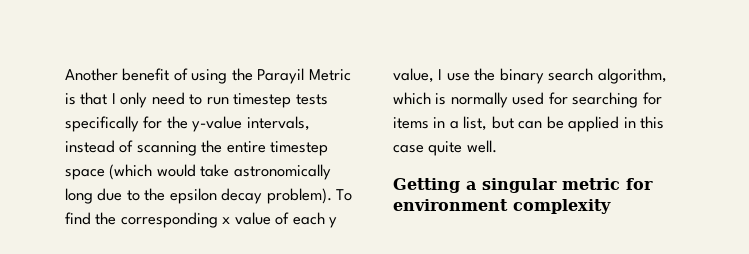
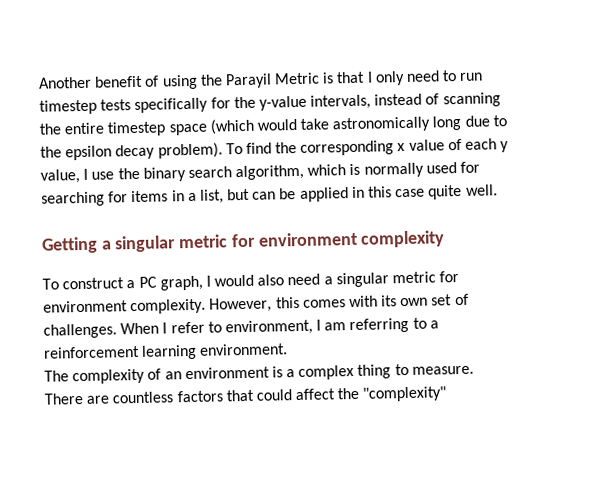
+ To construct a PC graph, I would also need a singular metric for environment complexity. However, this comes with its own set of challenges. When I refer to environment, I am referring to a reinforcement learning environment.
+ The complexity of an environment is a complex thing to measure. There are countless factors that could affect the "complexity"

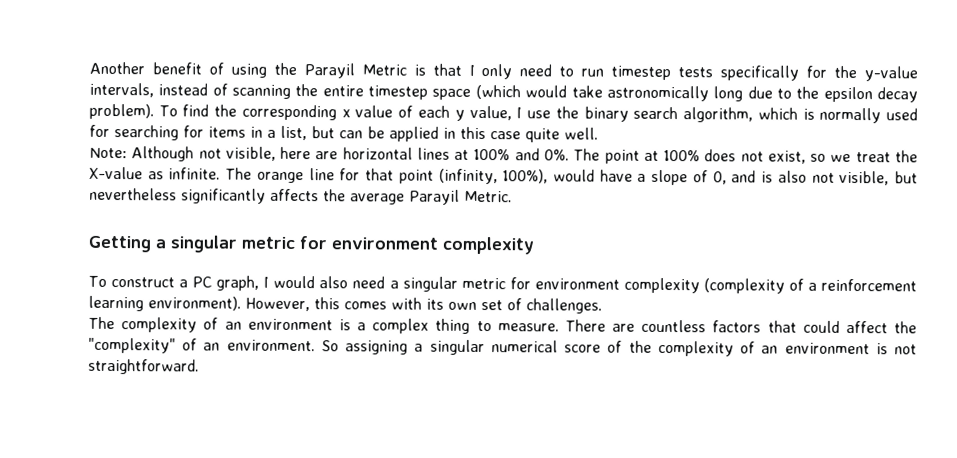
+ Note: Although not visible, here are horizontal lines at 100% and 0%. The point at 100% does not exist, so we treat the X-value as infinite. The orange line for that point (infinity, 100%), would have a slope of 0, and is also not visible, but nevertheless significantly affects the average Parayil Metric.
- To construct a PC graph, I would also need a singular metric for environment complexity.
+ To construct a PC graph, I would also need a singular metric for environment complexity (complexity of a reinforcement learning environment).
- When I refer to environment, I am referring to a reinforcement learning environment.
- There are countless factors that could affect the "complexity"
+ There are countless factors that could affect the "complexity" of an environment. So assigning a singular numerical score of the complexity of an environment is not straightforward.

